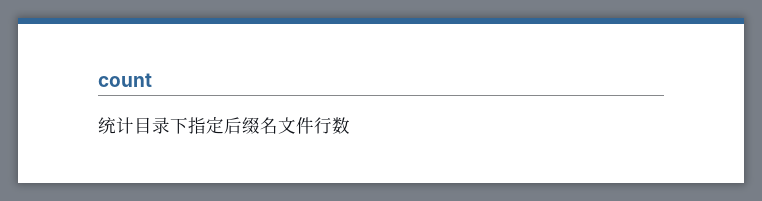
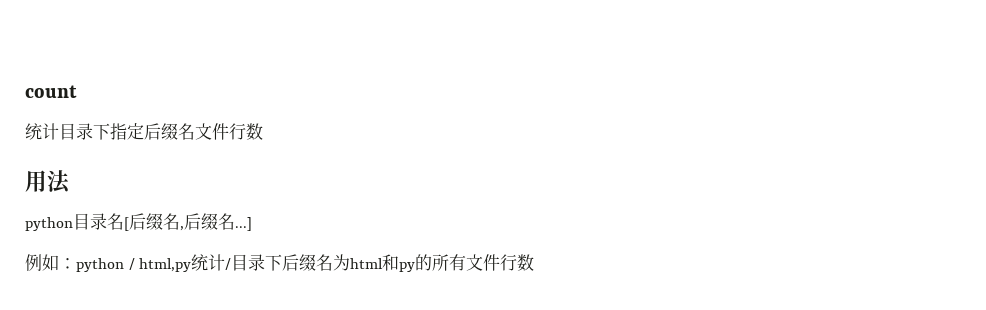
+ 用法
+ python目录名[后缀名,后缀名...]
+ 例如：python / html,py统计/目录下后缀名为html和py的所有文件行数

